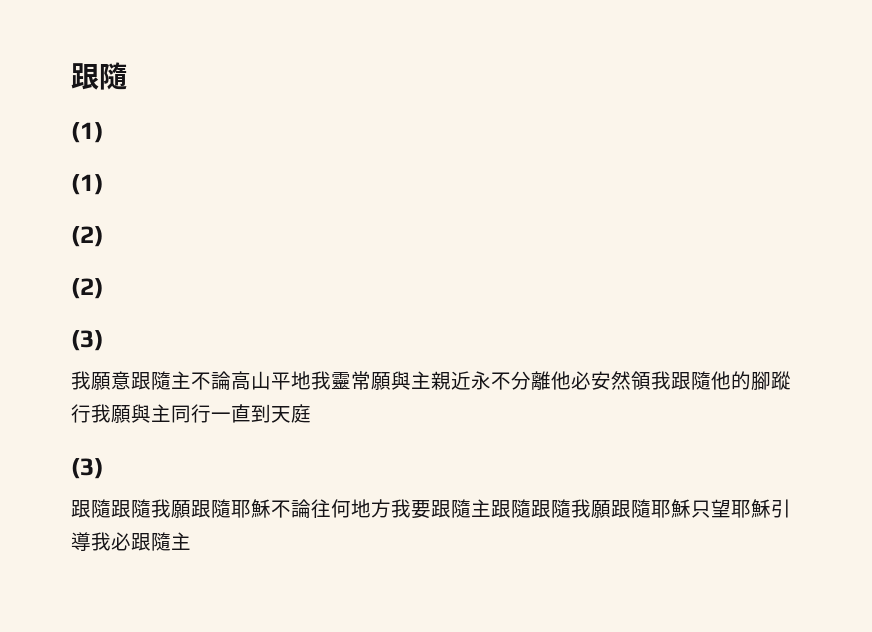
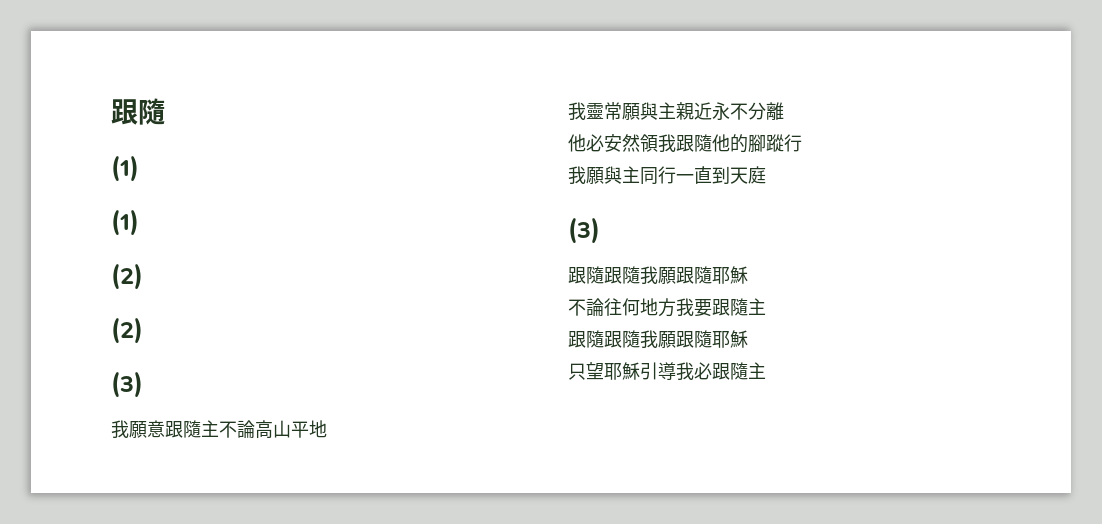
- 我願意跟隨主不論高山平地我靈常願與主親近永不分離他必安然領我跟隨他的腳蹤行我願與主同行一直到天庭
+ 我願意跟隨主不論高山平地
+ 我靈常願與主親近永不分離
+ 他必安然領我跟隨他的腳蹤行
+ 我願與主同行一直到天庭
  (3)
- 跟隨跟隨我願跟隨耶穌不論往何地方我要跟隨主跟隨跟隨我願跟隨耶穌只望耶穌引導我必跟隨主
+ 跟隨跟隨我願跟隨耶穌
+ 不論往何地方我要跟隨主
+ 跟隨跟隨我願跟隨耶穌
+ 只望耶穌引導我必跟隨主

